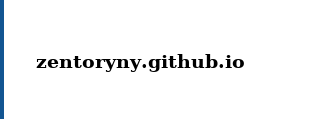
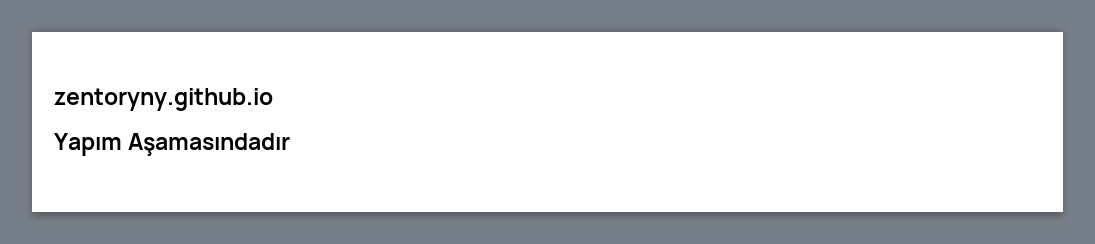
+ Yapım Aşamasındadır

